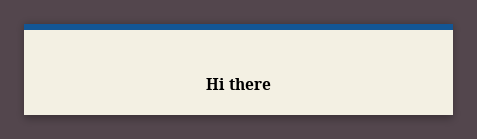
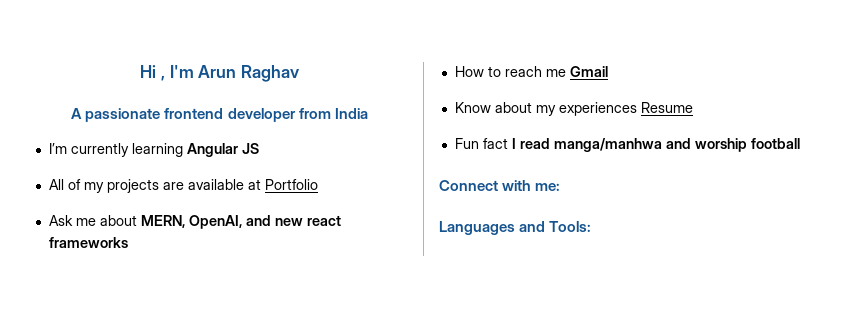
- Hi there
+ Hi , I'm Arun Raghav
+ A passionate frontend developer from India
+ I’m currently learning Angular JS
+ All of my projects are available at Portfolio
+ Ask me about MERN, OpenAI, and new react frameworks
+ How to reach me Gmail
+ Know about my experiences Resume
+ Fun fact I read manga/manhwa and worship football
+ Connect with me:
+ Languages and Tools:

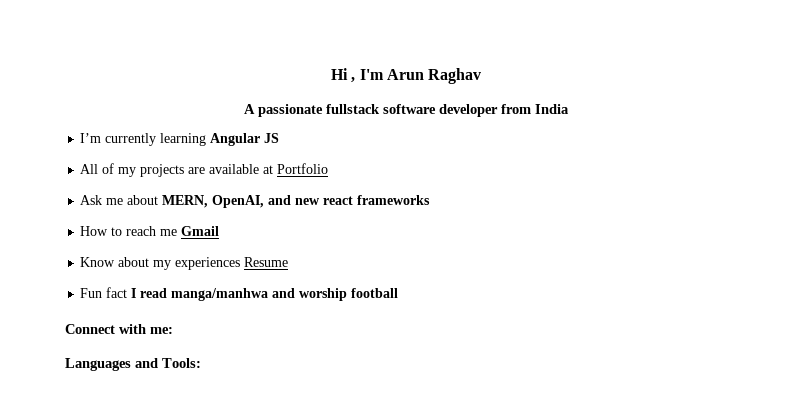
- A passionate frontend developer from India
+ A passionate fullstack software developer from India

